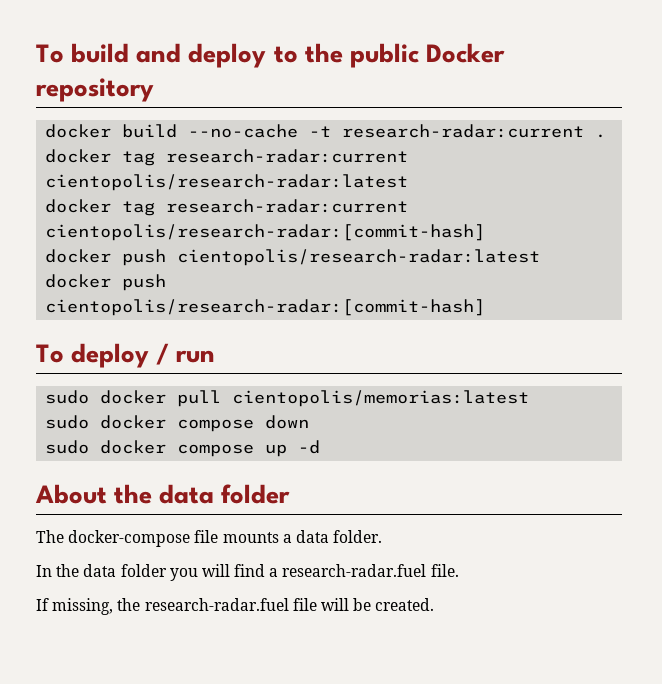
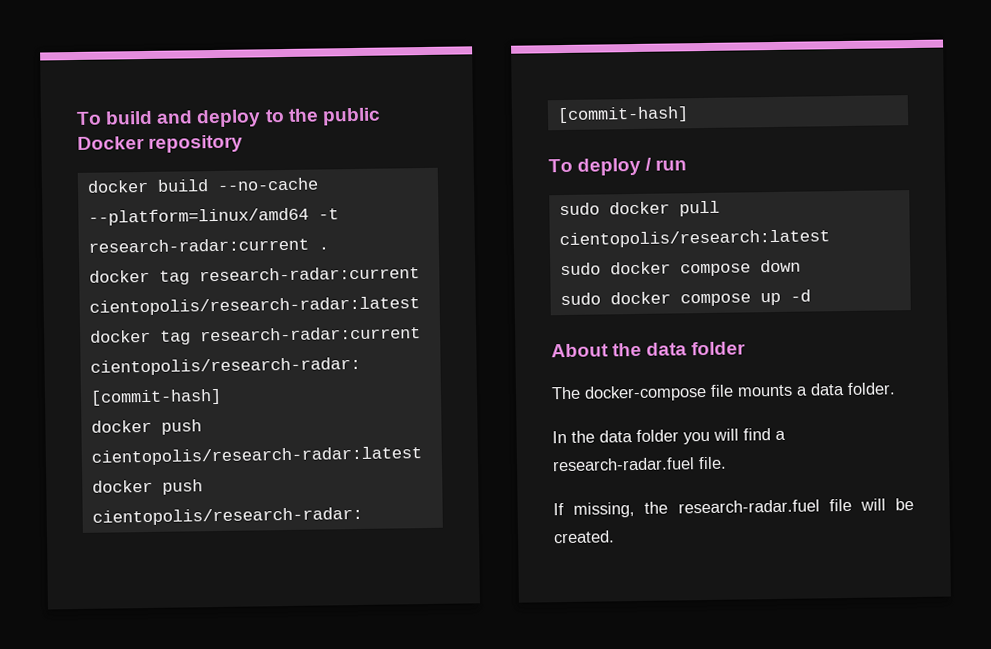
- docker build --no-cache -t research-radar:current .
+ docker build --no-cache --platform=linux/amd64 -t research-radar:current .
- sudo docker pull cientopolis/memorias:latest
+ sudo docker pull cientopolis/research:latest

